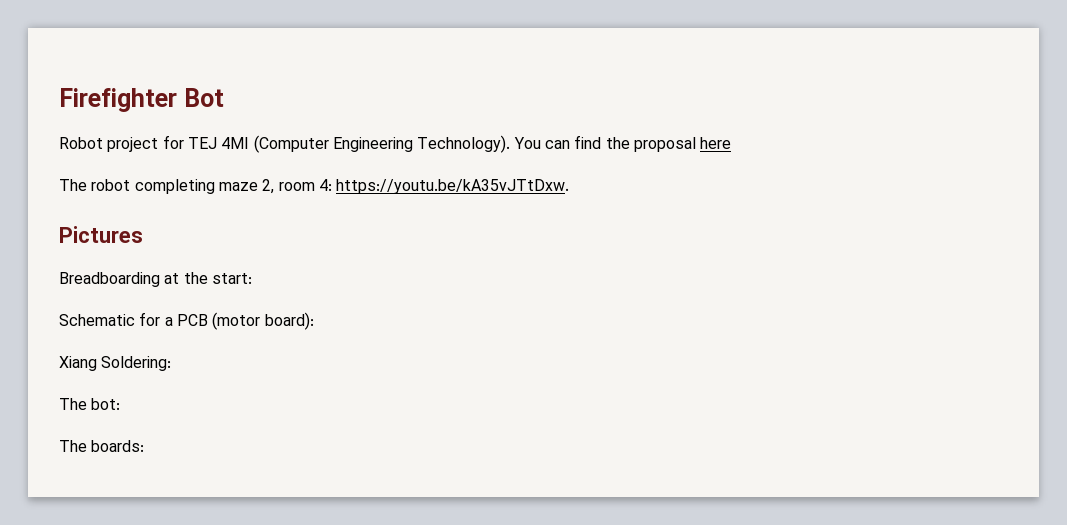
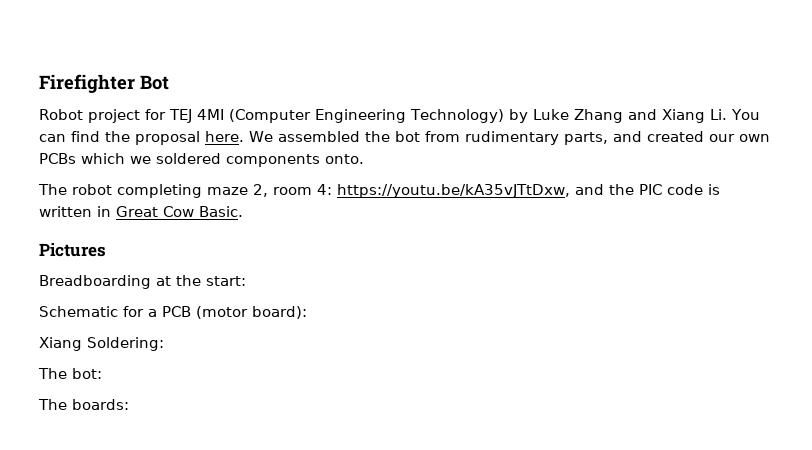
- Robot project for TEJ 4MI (Computer Engineering Technology). You can find the proposal here
+ Robot project for TEJ 4MI (Computer Engineering Technology) by Luke Zhang and Xiang Li. You can find the proposal here. We assembled the bot from rudimentary parts, and created our own PCBs which we soldered components onto.
- The robot completing maze 2, room 4: https://youtu.be/kA35vJTtDxw.
+ The robot completing maze 2, room 4: https://youtu.be/kA35vJTtDxw, and the PIC code is written in Great Cow Basic.

